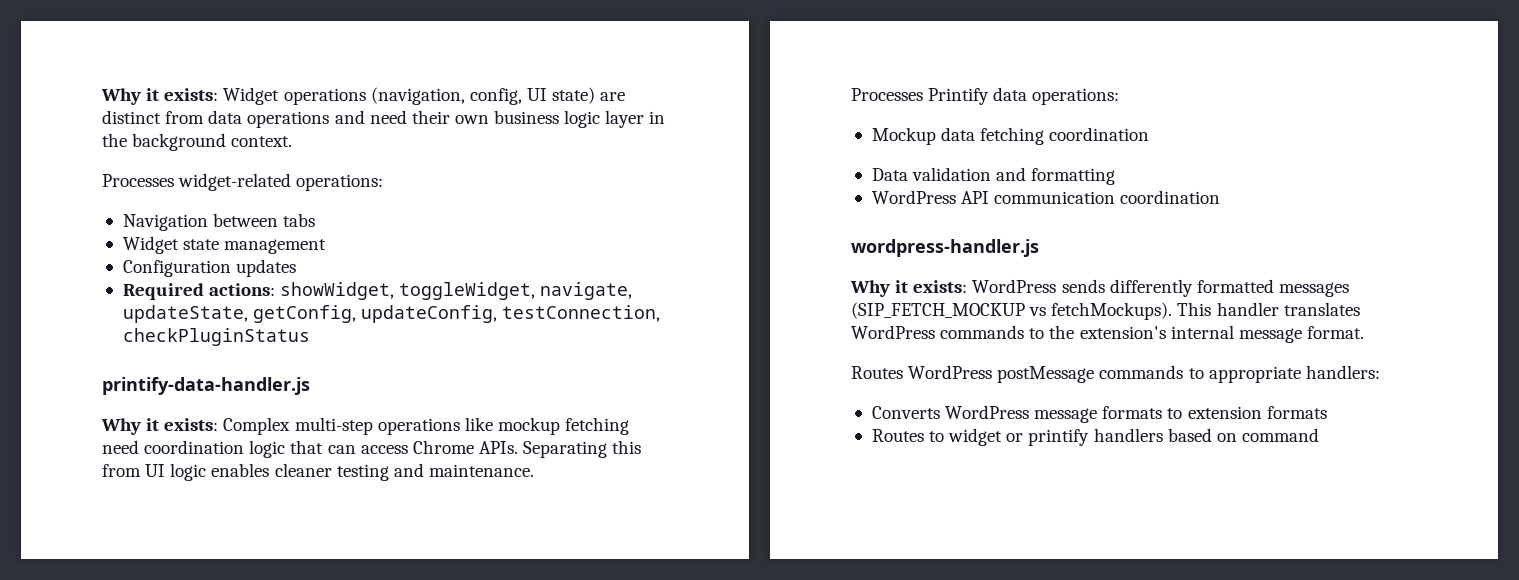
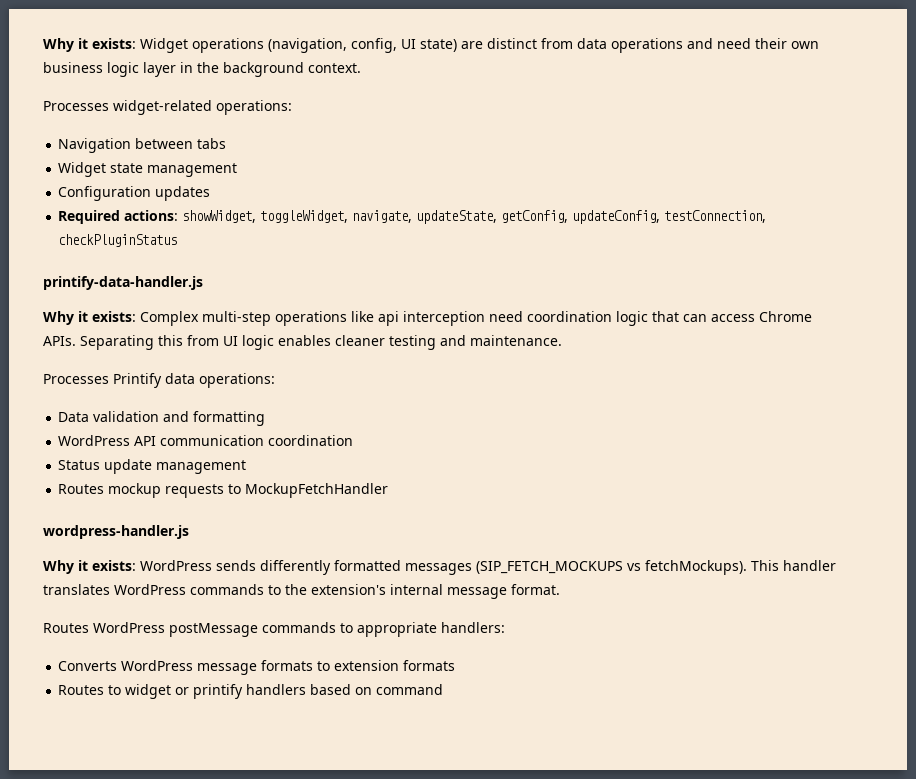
- Why it exists: Complex multi-step operations like mockup fetching need coordination logic that can access Chrome APIs.
+ Why it exists: Complex multi-step operations like api interception need coordination logic that can access Chrome APIs.
- Mockup data fetching coordination
+ Status update management
+ Routes mockup requests to MockupFetchHandler
- Why it exists: WordPress sends differently formatted messages (SIP_FETCH_MOCKUP vs fetchMockups).
+ Why it exists: WordPress sends differently formatted messages (SIP_FETCH_MOCKUPS vs fetchMockups).

